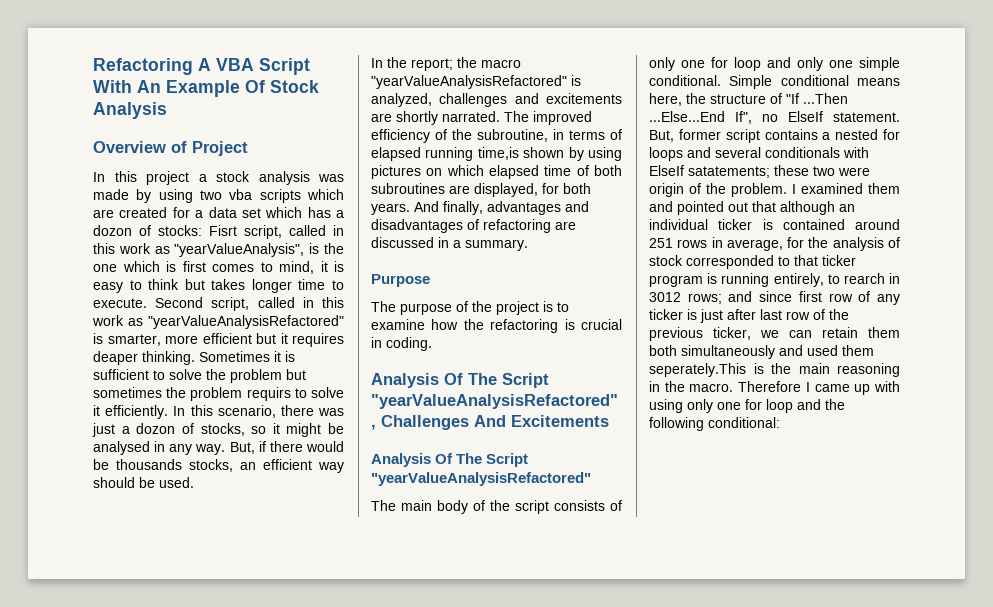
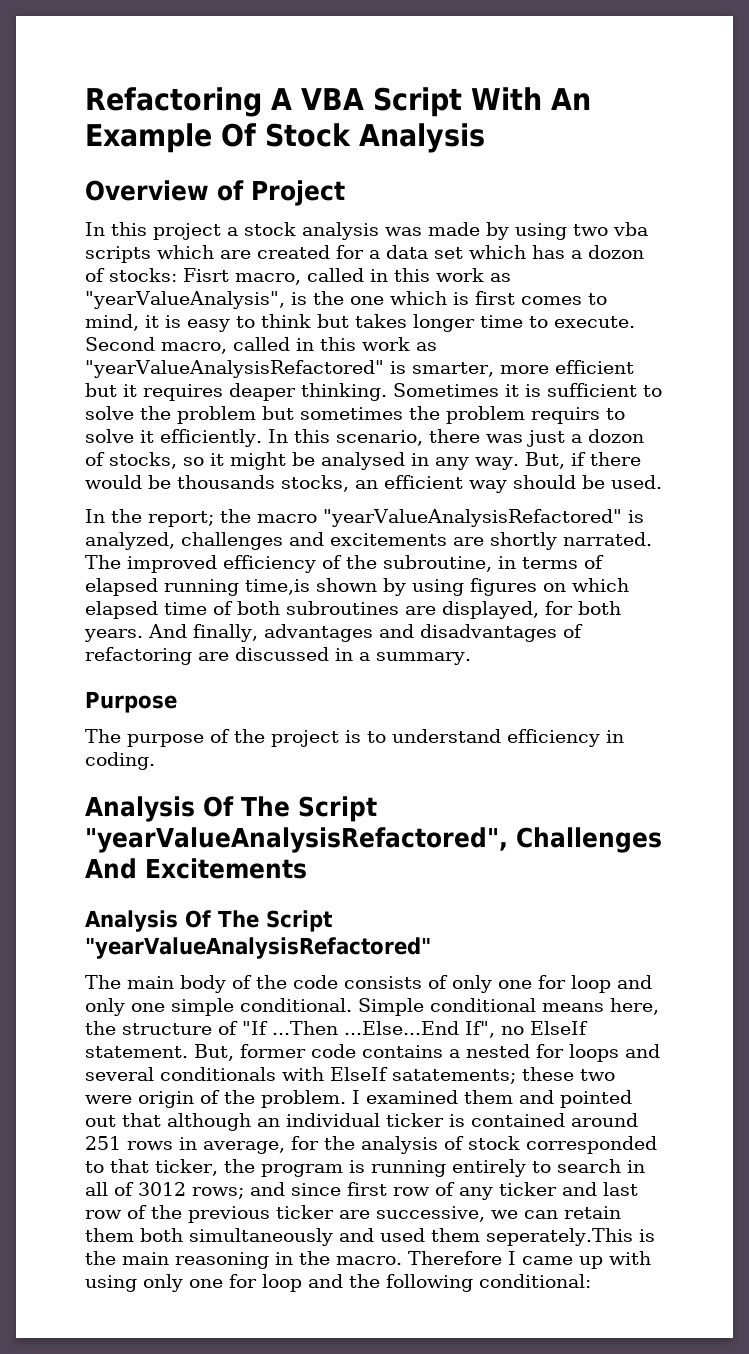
- In this project a stock analysis was made by using two vba scripts which are created for a data set which has a dozon of stocks: Fisrt script, called in this work as "yearValueAnalysis", is the one which is first comes to mind, it is easy to think but takes longer time to execute.
+ In this project a stock analysis was made by using two vba scripts which are created for a data set which has a dozon of stocks: Fisrt macro, called in this work as "yearValueAnalysis", is the one which is first comes to mind, it is easy to think but takes longer time to execute.
- Second script, called in this work as "yearValueAnalysisRefactored" is smarter, more efficient but it requires deaper thinking.
+ Second macro, called in this work as "yearValueAnalysisRefactored" is smarter, more efficient but it requires deaper thinking.
- The improved efficiency of the subroutine, in terms of elapsed running time,is shown by using pictures on which elapsed time of both subroutines are displayed, for both years.
+ The improved efficiency of the subroutine, in terms of elapsed running time,is shown by using figures on which elapsed time of both subroutines are displayed, for both years.
- The purpose of the project is to examine how the refactoring is crucial in coding.
+ The purpose of the project is to understand efficiency in coding.
- The main body of the script consists of only one for loop and only one simple conditional.
+ The main body of the code consists of only one for loop and only one simple conditional.
- But, former script contains a nested for loops and several conditionals with ElseIf satatements; these two were origin of the problem.
+ But, former code contains a nested for loops and several conditionals with ElseIf satatements; these two were origin of the problem.
- I examined them and pointed out that although an individual ticker is contained around 251 rows in average, for the analysis of stock corresponded to that ticker program is running entirely, to rearch in 3012 rows; and since first row of any ticker is just after last row of the previous ticker, we can retain them both simultaneously and used them seperately.This is the main reasoning in the macro.
+ I examined them and pointed out that although an individual ticker is contained around 251 rows in average, for the analysis of stock corresponded to that ticker, the program is running entirely to search in all of 3012 rows; and since first row of any ticker and last row of the previous ticker are successive, we can retain them both simultaneously and used them seperately.This is the main reasoning in the macro.

